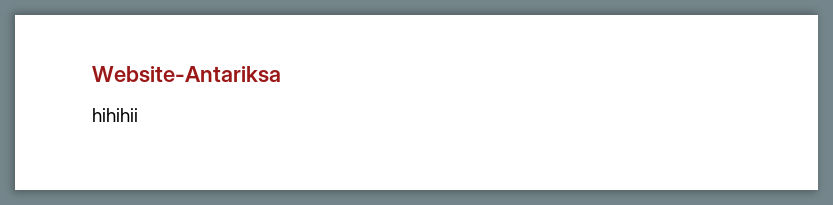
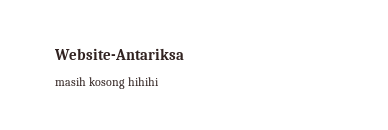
- hihihii
+ masih kosong hihihi

